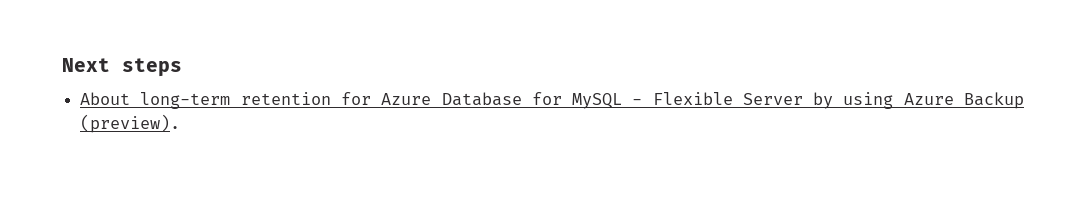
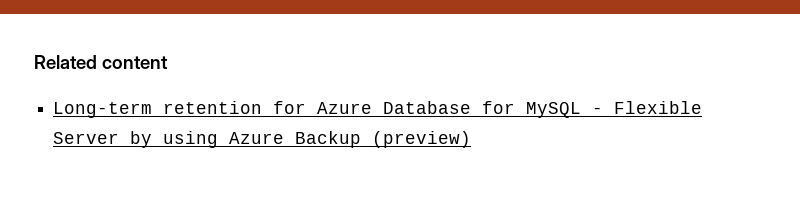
- Next steps
- About long-term retention for Azure Database for MySQL - Flexible Server by using Azure Backup (preview).
+ Related content
+ Long-term retention for Azure Database for MySQL - Flexible Server by using Azure Backup (preview)

